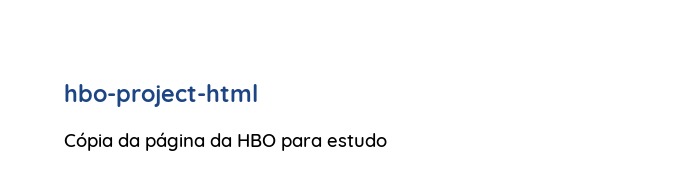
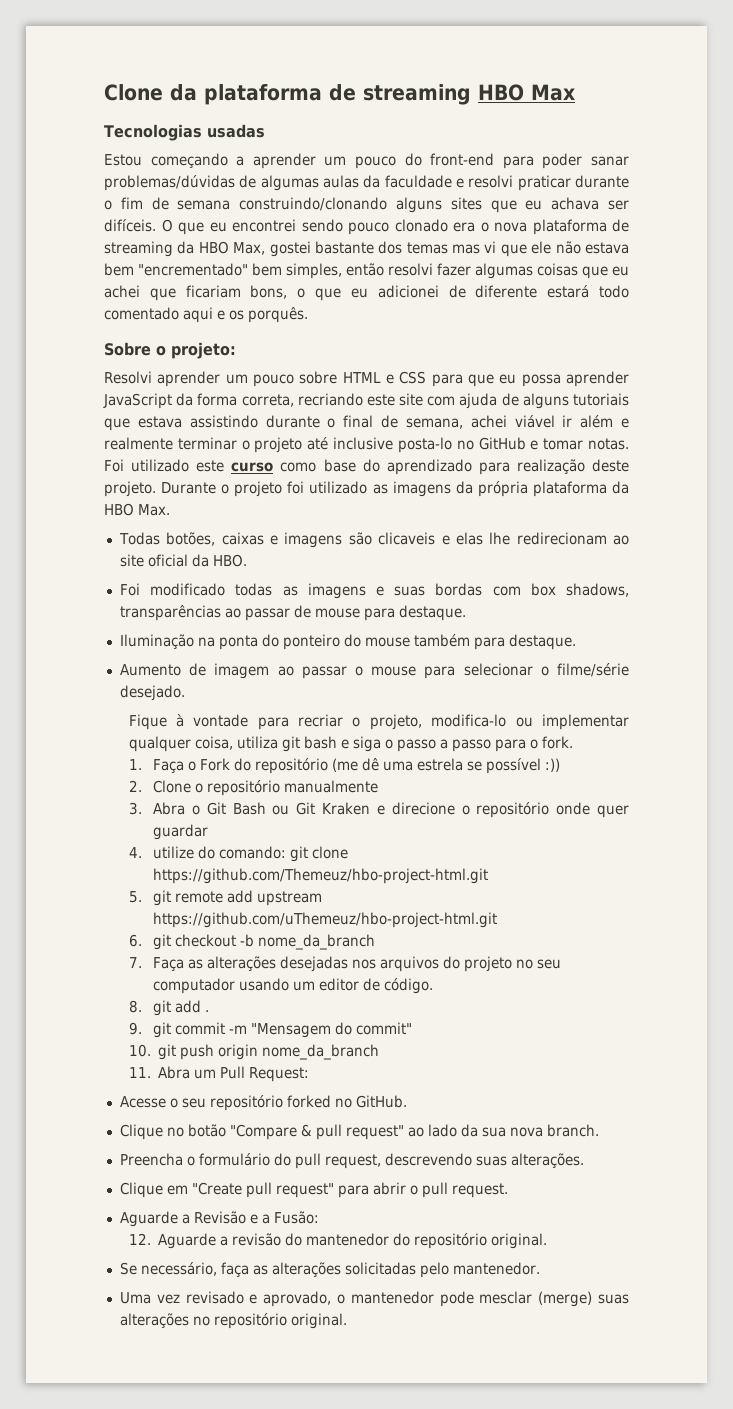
- hbo-project-html
- Cópia da página da HBO para estudo
+ Clone da plataforma de streaming HBO Max
+ Tecnologias usadas
+ Estou começando a aprender um pouco do front-end para poder sanar problemas/dúvidas de algumas aulas da faculdade e resolvi praticar durante o fim de semana construindo/clonando alguns sites que eu achava ser difíceis. O que eu encontrei sendo pouco clonado era o nova plataforma de streaming da HBO Max, gostei bastante dos temas mas vi que ele não estava bem "encrementado" bem simples, então resolvi fazer algumas coisas que eu achei que ficariam bons, o que eu adicionei de diferente estará todo comentado aqui e os porquês.
+ Sobre o projeto:
+ Resolvi aprender um pouco sobre HTML e CSS para que eu possa aprender JavaScript da forma correta, recriando este site com ajuda de alguns tutoriais que estava assistindo durante o final de semana, achei viável ir além e realmente terminar o projeto até inclusive posta-lo no GitHub e tomar notas. Foi utilizado este curso como base do aprendizado para realização deste projeto. Durante o projeto foi utilizado as imagens da própria plataforma da HBO Max.
+ Todas botões, caixas e imagens são clicaveis e elas lhe redirecionam ao site oficial da HBO.
+ Foi modificado todas as imagens e suas bordas com box shadows, transparências ao passar de mouse para destaque.
+ Iluminação na ponta do ponteiro do mouse também para destaque.
+ Aumento de imagem ao passar o mouse para selecionar o filme/série desejado.
+ Fique à vontade para recriar o projeto, modifica-lo ou implementar qualquer coisa, utiliza git bash e siga o passo a passo para o fork.
+ 1. Faça o Fork do repositório (me dê uma estrela se possível :))
+ 2. Clone o repositório manualmente
+ 3. Abra o Git Bash ou Git Kraken e direcione o repositório onde quer guardar
+ 4. utilize do comando: git clone https://github.com/Themeuz/hbo-project-html.git
+ 5. git remote add upstream https://github.com/uThemeuz/hbo-project-html.git
+ 6. git checkout -b nome_da_branch
+ 7. Faça as alterações desejadas nos arquivos do projeto no seu computador usando um editor de código.
+ 8. git add .
+ 9. git commit -m "Mensagem do commit"
+ 10. git push origin nome_da_branch
+ 11. Abra um Pull Request:
+ Acesse o seu repositório forked no GitHub.
+ Clique no botão "Compare & pull request" ao lado da sua nova branch.
+ Preencha o formulário do pull request, descrevendo suas alterações.
+ Clique em "Create pull request" para abrir o pull request.
+ Aguarde a Revisão e a Fusão:
+ 12. Aguarde a revisão do mantenedor do repositório original.
+ Se necessário, faça as alterações solicitadas pelo mantenedor.
+ Uma vez revisado e aprovado, o mantenedor pode mesclar (merge) suas alterações no repositório original.

